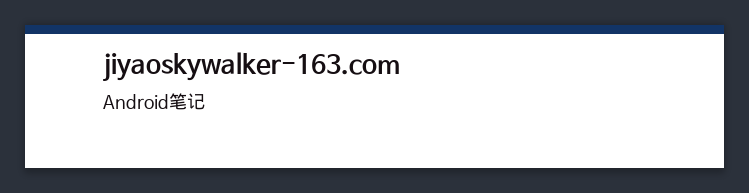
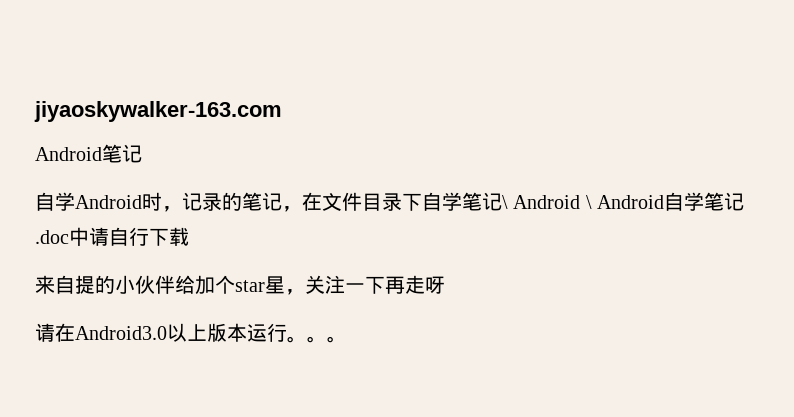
+ 自学Android时，记录的笔记，在文件目录下自学笔记\ Android \ Android自学笔记.doc中请自行下载
+ 来自提的小伙伴给加个star星，关注一下再走呀
+ 请在Android3.0以上版本运行。。。

